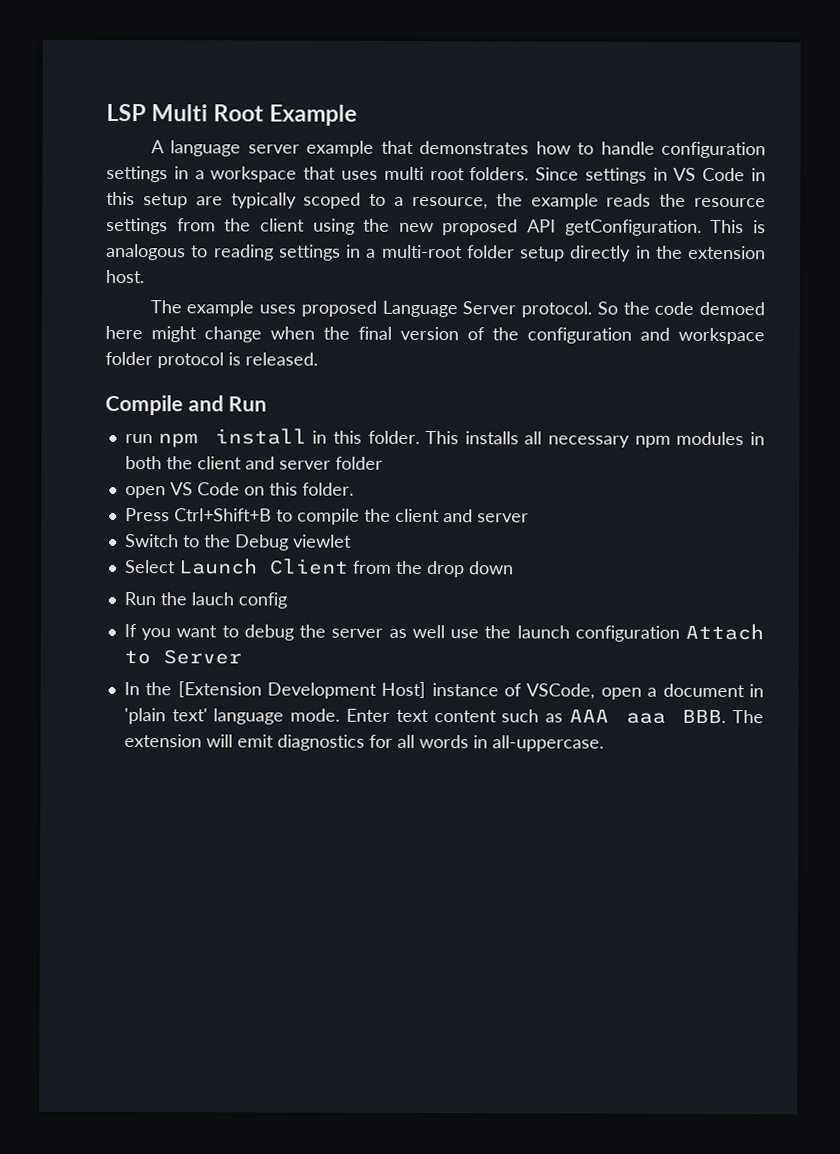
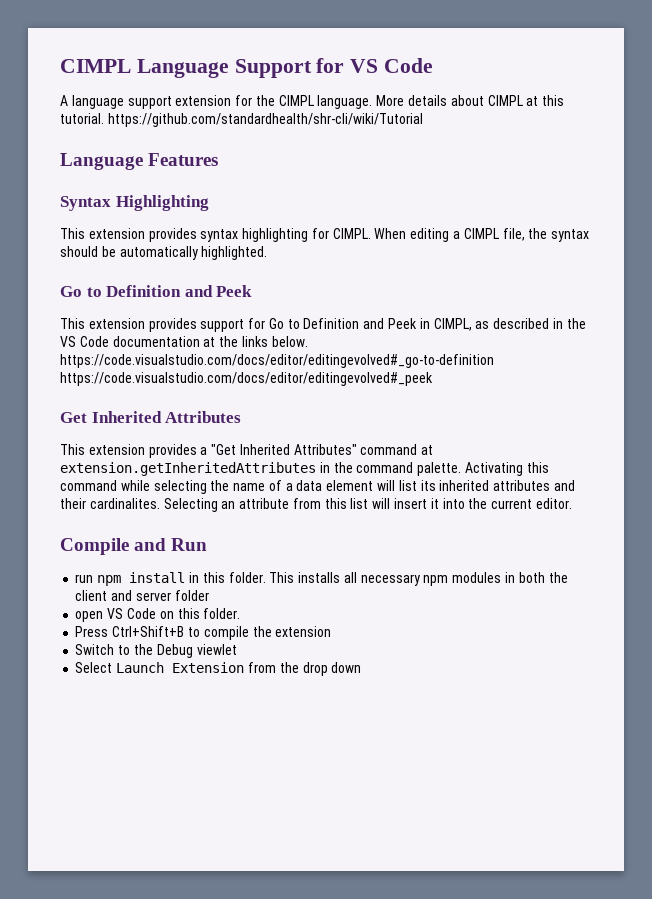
- LSP Multi Root Example
- A language server example that demonstrates how to handle configuration settings in a workspace that uses multi root folders. Since settings in VS Code in this setup are typically scoped to a resource, the example reads the resource settings from the client using the new proposed API getConfiguration. This is analogous to reading settings in a multi-root folder setup directly in the extension host.
- The example uses proposed Language Server protocol. So the code demoed here might change when the final version of the configuration and workspace folder protocol is released.
+ CIMPL Language Support for VS Code
+ A language support extension for the CIMPL language. More details about CIMPL at this tutorial. https://github.com/standardhealth/shr-cli/wiki/Tutorial
+ Language Features
+ Syntax Highlighting
+ This extension provides syntax highlighting for CIMPL. When editing a CIMPL file, the syntax should be automatically highlighted.
+ Go to Definition and Peek
+ This extension provides support for Go to Definition and Peek in CIMPL, as described in the VS Code documentation at the links below. https://code.visualstudio.com/docs/editor/editingevolved#_go-to-definition https://code.visualstudio.com/docs/editor/editingevolved#_peek
+ Get Inherited Attributes
+ This extension provides a "Get Inherited Attributes" command at extension.getInheritedAttributes in the command palette. Activating this command while selecting the name of a data element will list its inherited attributes and their cardinalites. Selecting an attribute from this list will insert it into the current editor.
- Press Ctrl+Shift+B to compile the client and server
+ Press Ctrl+Shift+B to compile the extension
- Select Launch Client from the drop down
+ Select Launch Extension from the drop down
- Run the lauch config
- If you want to debug the server as well use the launch configuration Attach to Server
- In the [Extension Development Host] instance of VSCode, open a document in 'plain text' language mode. Enter text content such as AAA aaa BBB. The extension will emit diagnostics for all words in all-uppercase.

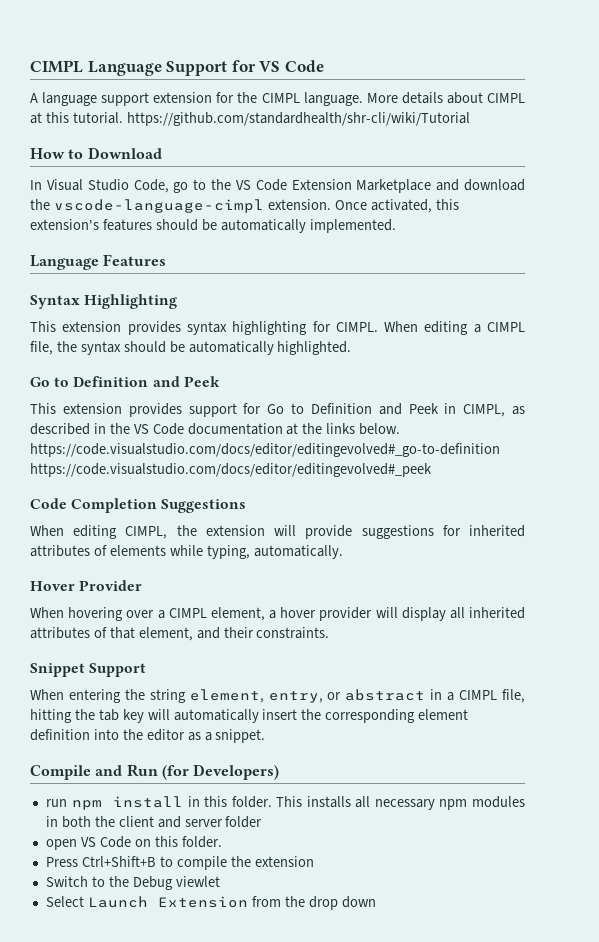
+ How to Download
+ In Visual Studio Code, go to the VS Code Extension Marketplace and download the vscode-language-cimpl extension. Once activated, this extension's features should be automatically implemented.
- Get Inherited Attributes
- This extension provides a "Get Inherited Attributes" command at extension.getInheritedAttributes in the command palette. Activating this command while selecting the name of a data element will list its inherited attributes and their cardinalites. Selecting an attribute from this list will insert it into the current editor.
+ Code Completion Suggestions
+ When editing CIMPL, the extension will provide suggestions for inherited attributes of elements while typing, automatically.
+ Hover Provider
+ When hovering over a CIMPL element, a hover provider will display all inherited attributes of that element, and their constraints.
+ Snippet Support
+ When entering the string element, entry, or abstract in a CIMPL file, hitting the tab key will automatically insert the corresponding element definition into the editor as a snippet.
- Compile and Run
+ Compile and Run (for Developers)

